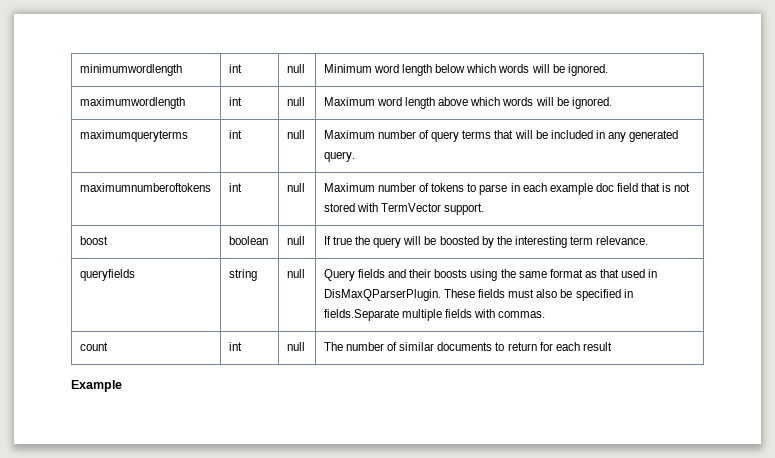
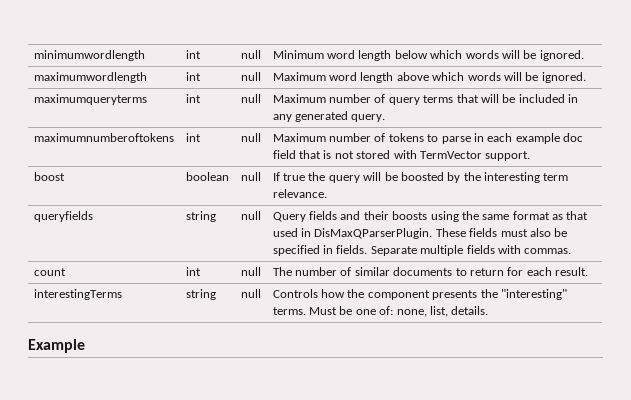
- queryfields | string | null | Query fields and their boosts using the same format as that used in DisMaxQParserPlugin. These fields must also be specified in fields.Separate multiple fields with commas.
+ queryfields | string | null | Query fields and their boosts using the same format as that used in DisMaxQParserPlugin. These fields must also be specified in fields. Separate multiple fields with commas.
- count | int | null | The number of similar documents to return for each result
+ count | int | null | The number of similar documents to return for each result.
+ interestingTerms | string | null | Controls how the component presents the "interesting" terms. Must be one of: none, list, details.

